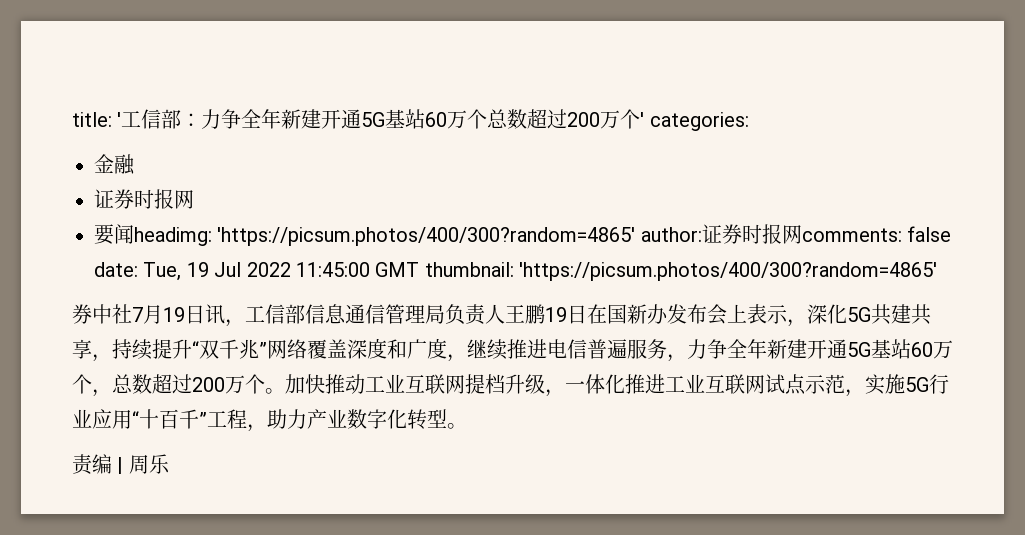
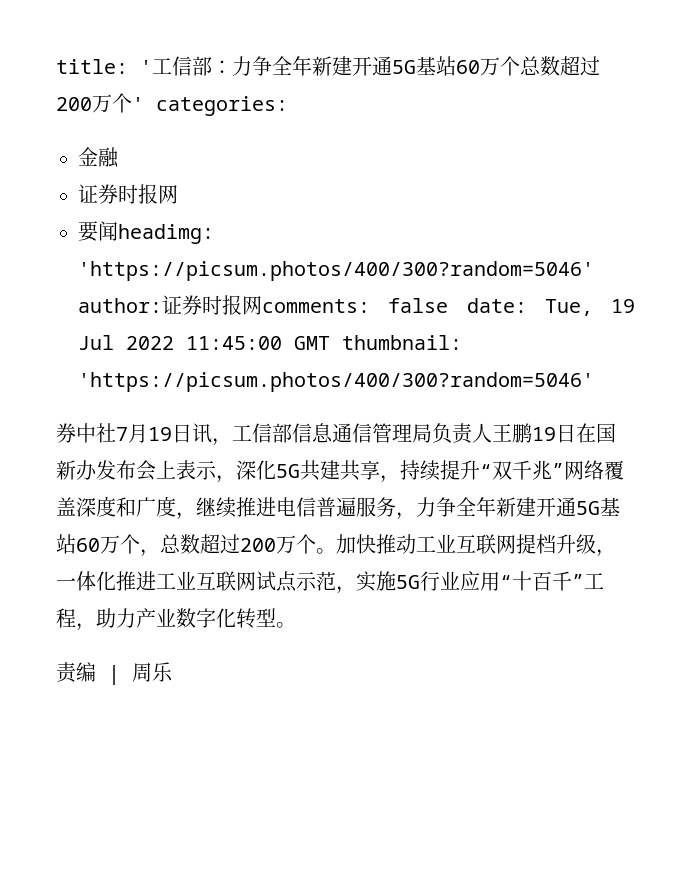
- 要闻headimg: 'https://picsum.photos/400/300?random=4865' author:证券时报网comments: false date: Tue, 19 Jul 2022 11:45:00 GMT thumbnail: 'https://picsum.photos/400/300?random=4865'
+ 要闻headimg: 'https://picsum.photos/400/300?random=5046' author:证券时报网comments: false date: Tue, 19 Jul 2022 11:45:00 GMT thumbnail: 'https://picsum.photos/400/300?random=5046'

